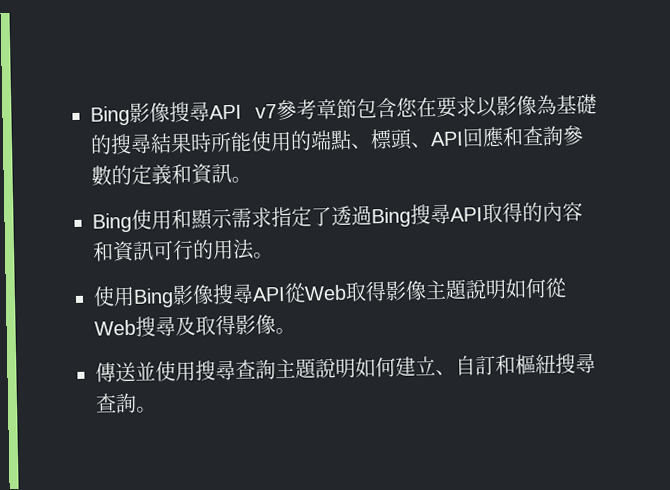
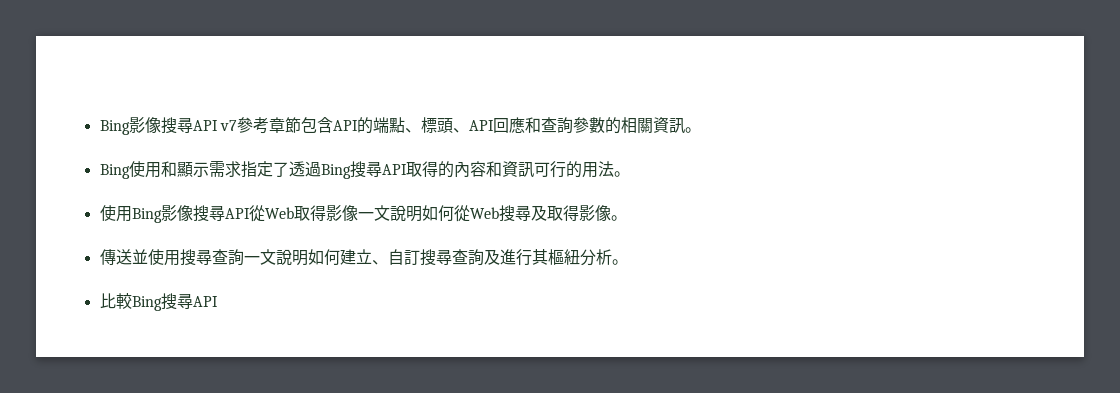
- Bing影像搜尋API v7參考章節包含您在要求以影像為基礎的搜尋結果時所能使用的端點、標頭、API回應和查詢參數的定義和資訊。
+ Bing影像搜尋API v7參考章節包含API的端點、標頭、API回應和查詢參數的相關資訊。
- 使用Bing影像搜尋API從Web取得影像主題說明如何從Web搜尋及取得影像。
+ 使用Bing影像搜尋API從Web取得影像一文說明如何從Web搜尋及取得影像。
- 傳送並使用搜尋查詢主題說明如何建立、自訂和樞紐搜尋查詢。
+ 傳送並使用搜尋查詢一文說明如何建立、自訂搜尋查詢及進行其樞紐分析。
+ 比較Bing搜尋API

